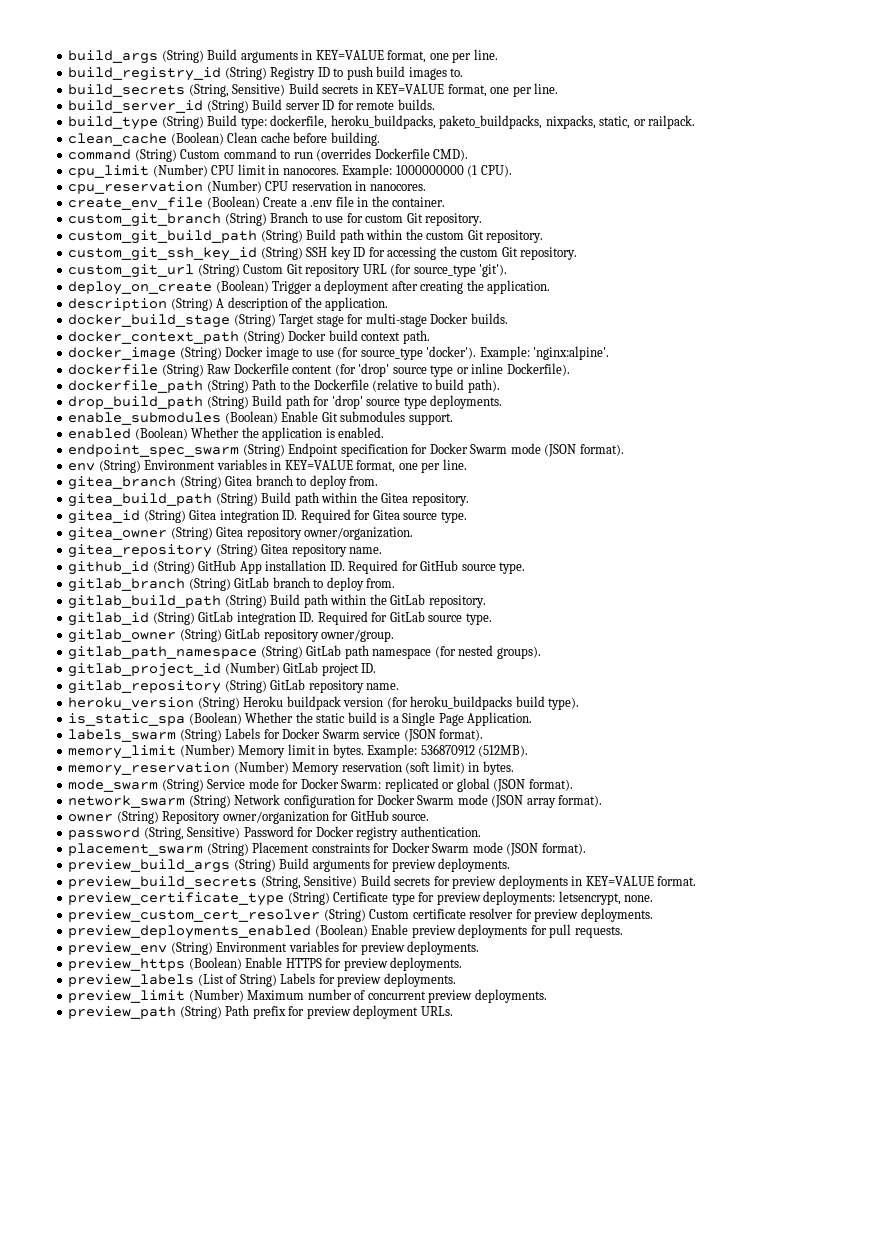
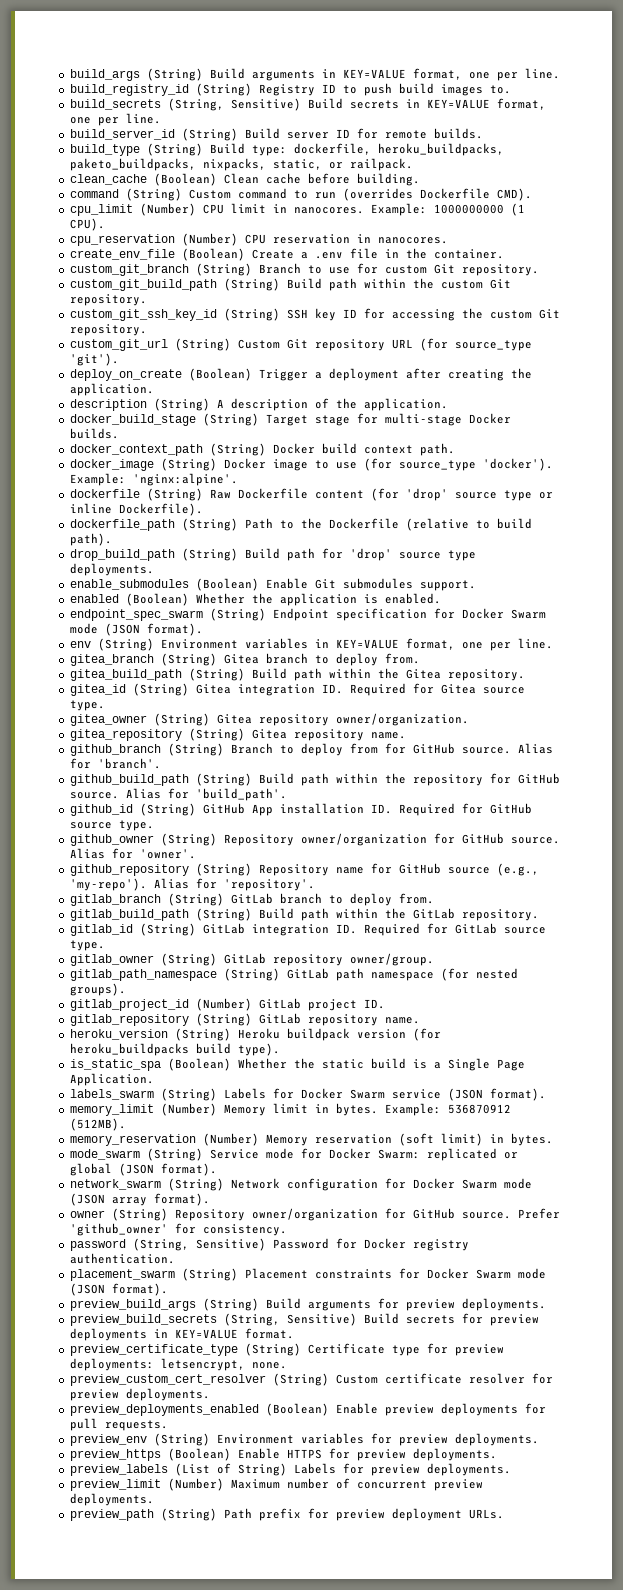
+ github_branch (String) Branch to deploy from for GitHub source. Alias for 'branch'.
+ github_build_path (String) Build path within the repository for GitHub source. Alias for 'build_path'.
+ github_owner (String) Repository owner/organization for GitHub source. Alias for 'owner'.
+ github_repository (String) Repository name for GitHub source (e.g., 'my-repo'). Alias for 'repository'.
+ Prefer 'github_owner' for consistency.

